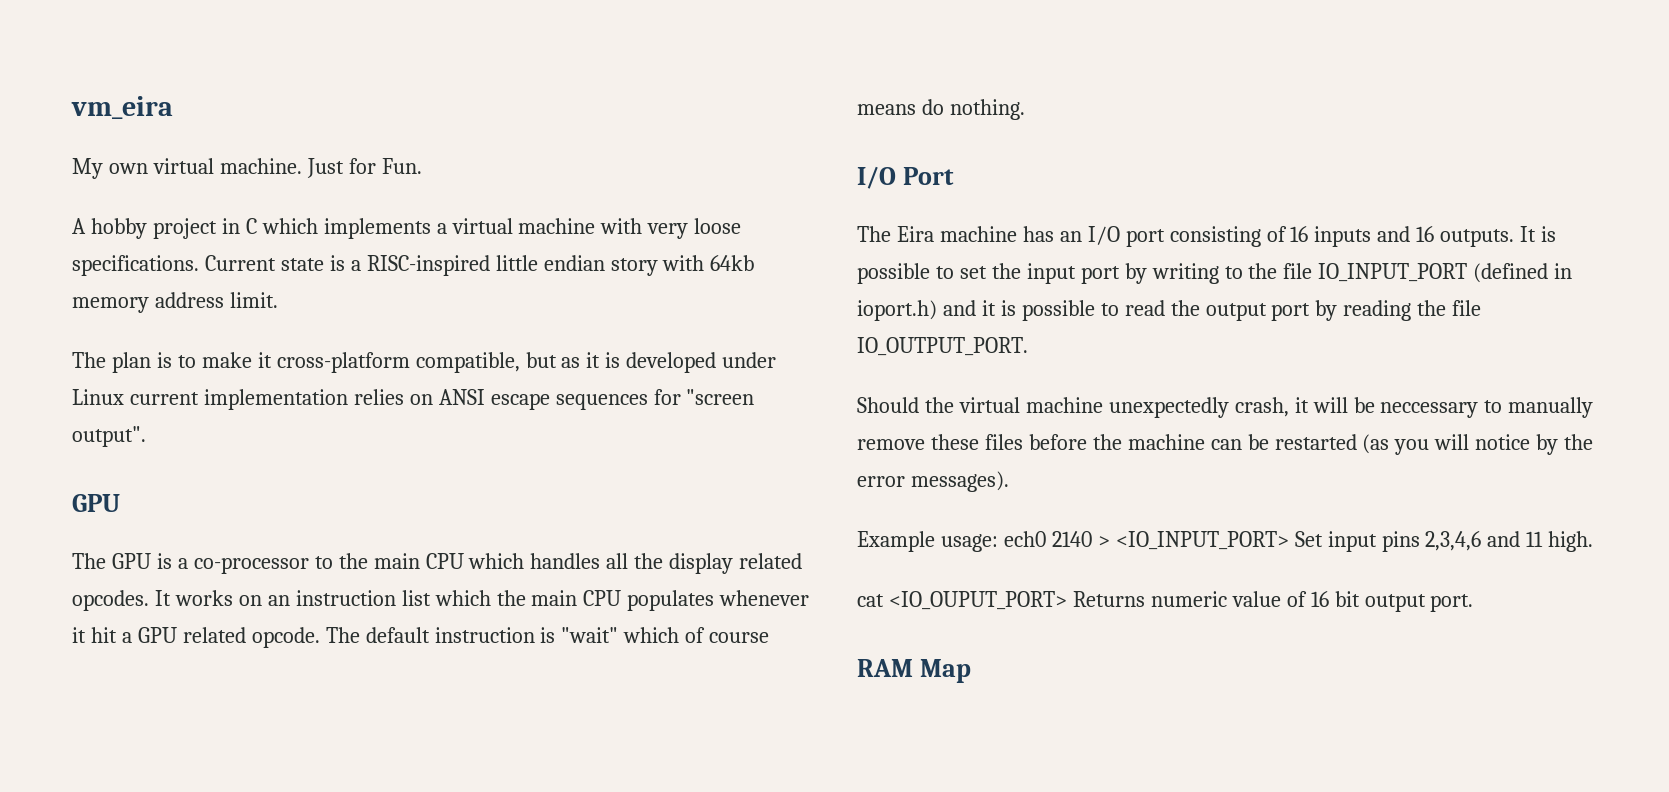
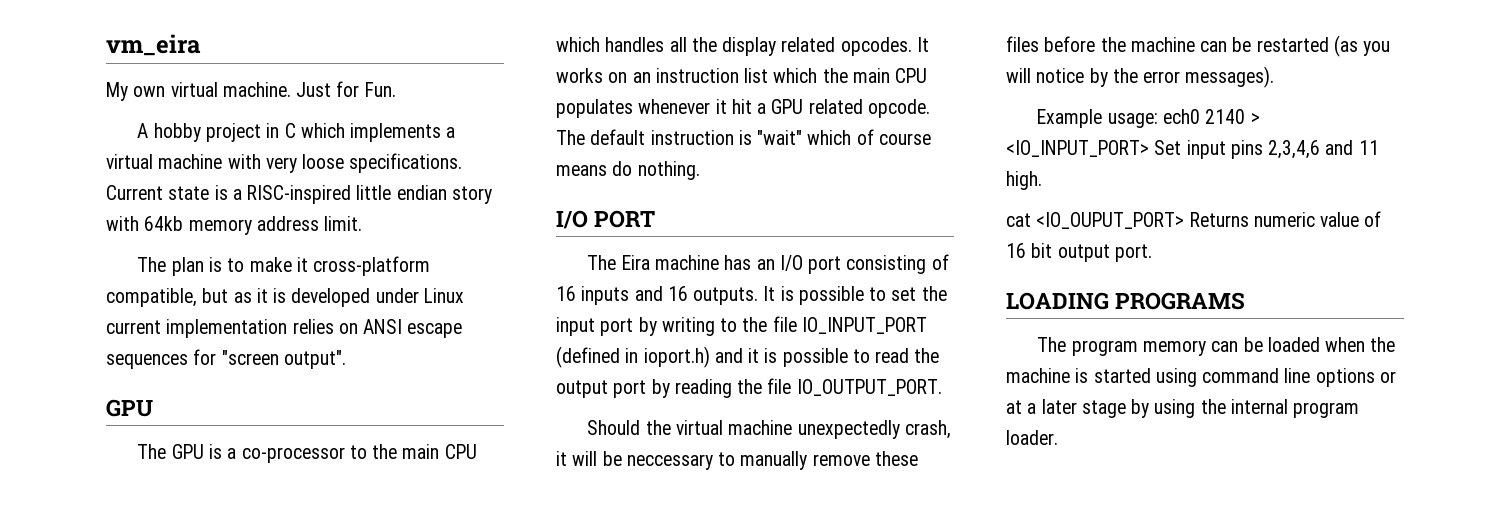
- I/O Port
+ I/O PORT
- RAM Map
+ LOADING PROGRAMS
+ The program memory can be loaded when the machine is started using command line options or at a later stage by using the internal program loader.

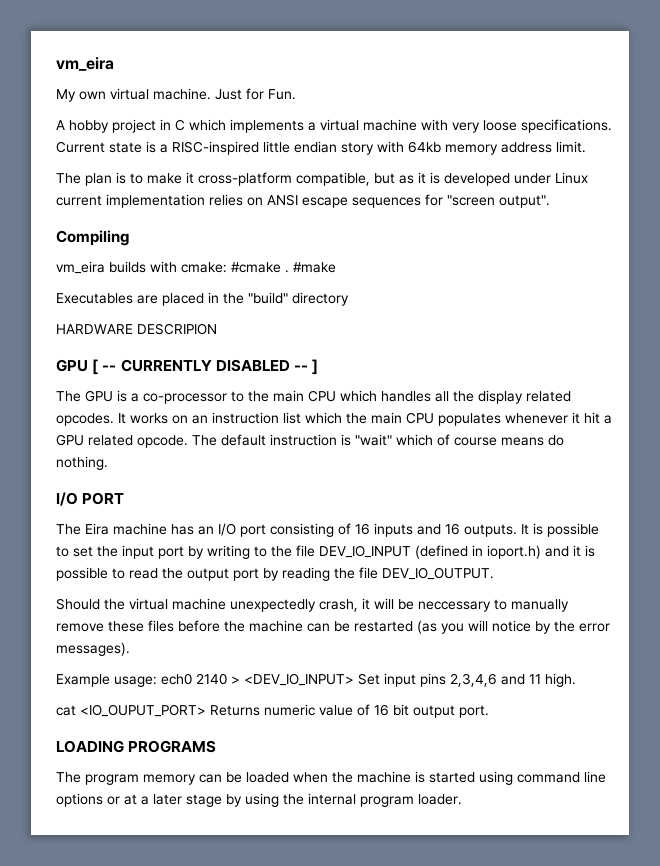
  The plan is to make it cross-platform compatible, but as it is developed under Linux current implementation relies on ANSI escape sequences for "screen output".
- GPU
+ Compiling
+ vm_eira builds with cmake: #cmake . #make
+ Executables are placed in the "build" directory
+ HARDWARE DESCRIPION
+ GPU [ -- CURRENTLY DISABLED -- ]
- It is possible to set the input port by writing to the file IO_INPUT_PORT (defined in ioport.h) and it is possible to read the output port by reading the file IO_OUTPUT_PORT.
+ It is possible to set the input port by writing to the file DEV_IO_INPUT (defined in ioport.h) and it is possible to read the output port by reading the file DEV_IO_OUTPUT.
- Example usage: ech0 2140 > <IO_INPUT_PORT> Set input pins 2,3,4,6 and 11 high.
+ Example usage: ech0 2140 > <DEV_IO_INPUT> Set input pins 2,3,4,6 and 11 high.

